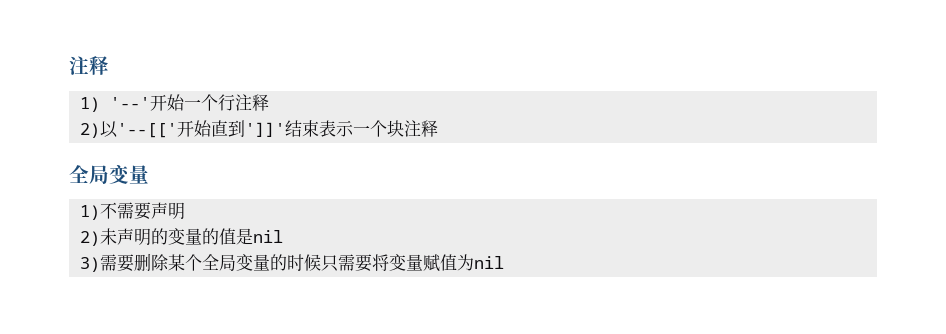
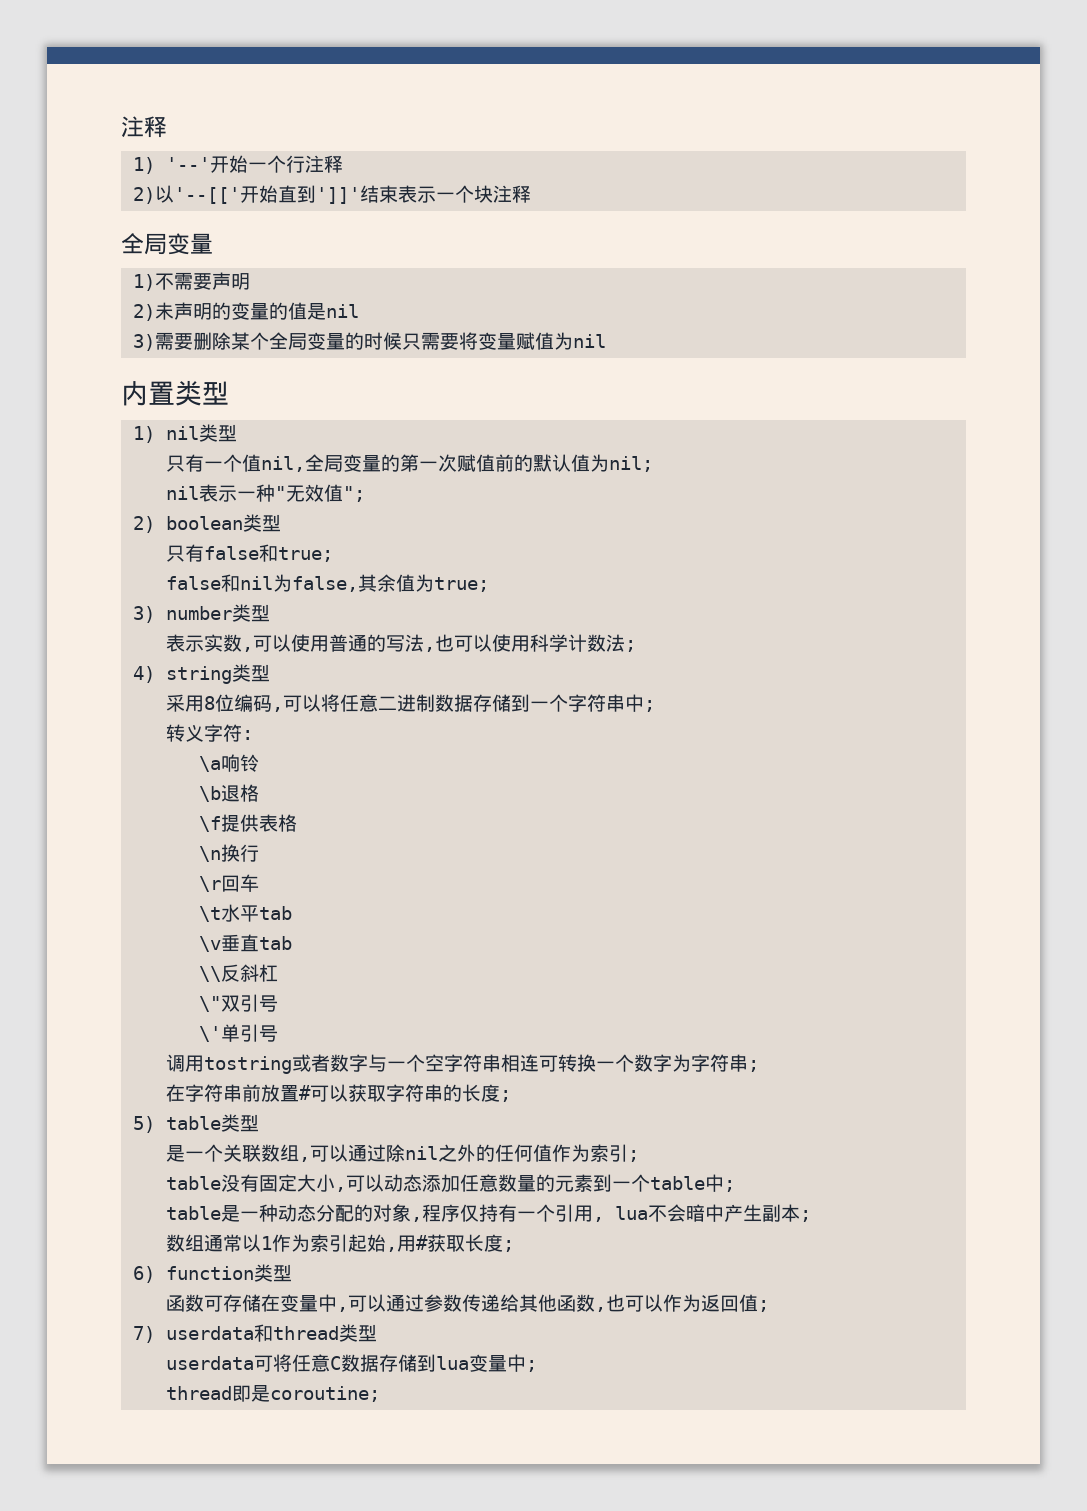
+ 内置类型
+ 1) nil类型
+ 只有一个值nil,全局变量的第一次赋值前的默认值为nil;
+ nil表示一种"无效值";
+ 2) boolean类型
+ 只有false和true;
+ false和nil为false,其余值为true;
+ 3) number类型
+ 表示实数,可以使用普通的写法,也可以使用科学计数法;
+ 4) string类型
+ 采用8位编码,可以将任意二进制数据存储到一个字符串中;
+ 转义字符:
+ \a响铃
+ \b退格
+ \f提供表格
+ \n换行
+ \r回车
+ \t水平tab
+ \v垂直tab
+ \\反斜杠
+ \"双引号
+ \'单引号
+ 调用tostring或者数字与一个空字符串相连可转换一个数字为字符串;
+ 在字符串前放置#可以获取字符串的长度;
+ 5) table类型
+ 是一个关联数组,可以通过除nil之外的任何值作为索引;
+ table没有固定大小,可以动态添加任意数量的元素到一个table中;
+ table是一种动态分配的对象,程序仅持有一个引用, lua不会暗中产生副本;
+ 数组通常以1作为索引起始,用#获取长度;
+ 6) function类型
+ 函数可存储在变量中,可以通过参数传递给其他函数,也可以作为返回值;
+ 7) userdata和thread类型
+ userdata可将任意C数据存储到lua变量中;
+ thread即是coroutine;

